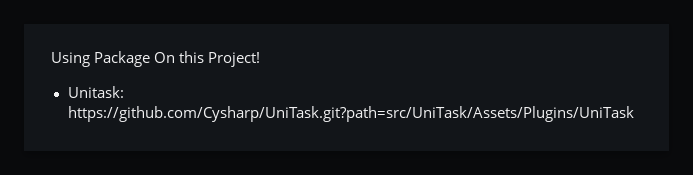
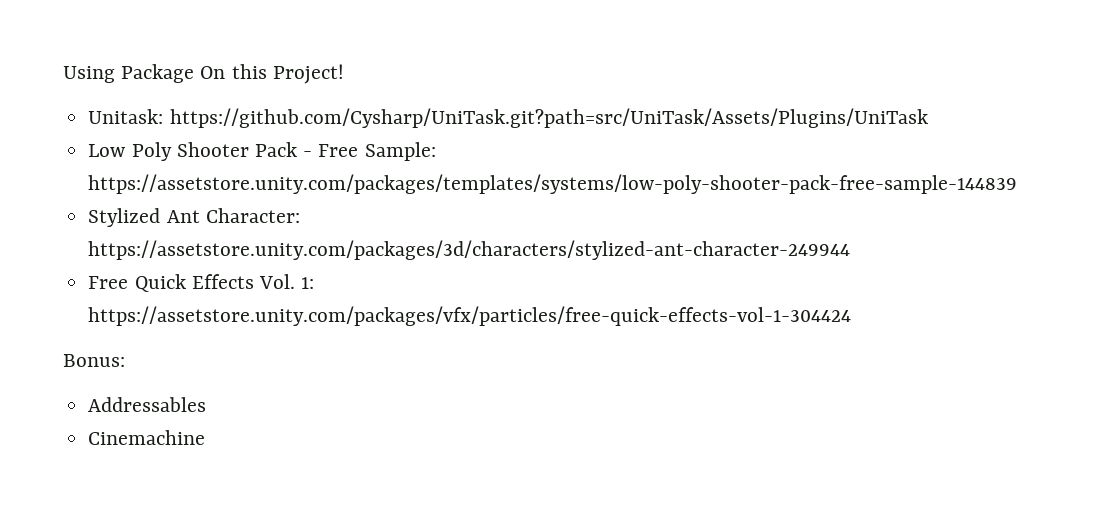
+ Low Poly Shooter Pack - Free Sample: https://assetstore.unity.com/packages/templates/systems/low-poly-shooter-pack-free-sample-144839
+ Stylized Ant Character: https://assetstore.unity.com/packages/3d/characters/stylized-ant-character-249944
+ Free Quick Effects Vol. 1: https://assetstore.unity.com/packages/vfx/particles/free-quick-effects-vol-1-304424
+ Bonus:
+ Addressables
+ Cinemachine

